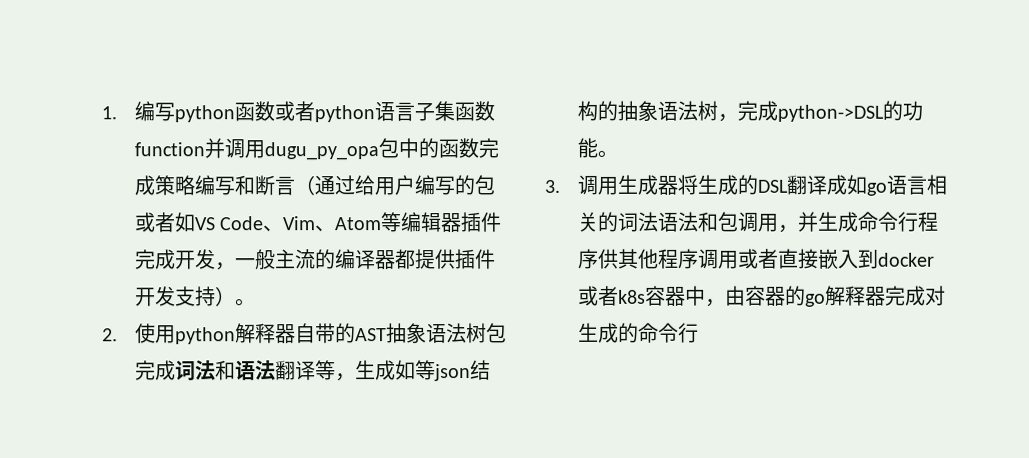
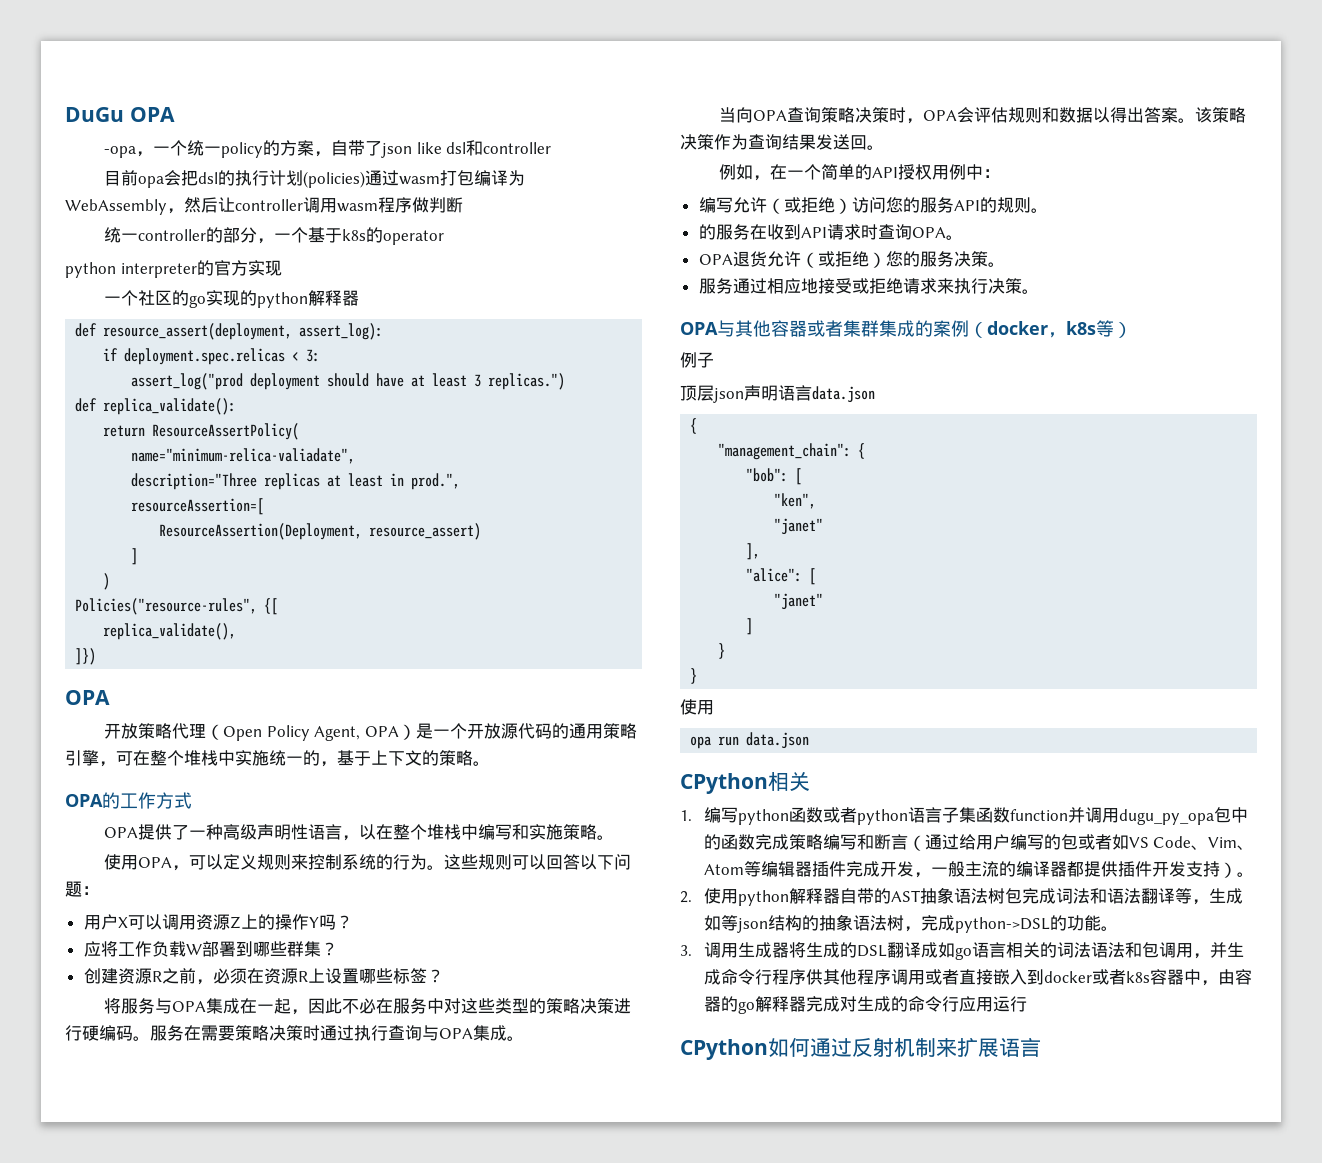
+ DuGu OPA
+ -opa，一个统一policy的方案，自带了json like dsl和controller
+ 目前opa会把dsl的执行计划(policies)通过wasm打包编译为WebAssembly，然后让controller调用wasm程序做判断
+ 统一controller的部分，一个基于k8s的operator
+ python interpreter的官方实现
+ 一个社区的go实现的python解释器
+ def resource_assert(deployment, assert_log):
+ if deployment.spec.relicas < 3:
+ assert_log("prod deployment should have at least 3 replicas.")
+ def replica_validate():
+ return ResourceAssertPolicy(
+ name="minimum-relica-valiadate",
+ description="Three replicas at least in prod.",
+ resourceAssertion=[
+ ResourceAssertion(Deployment, resource_assert)
+ ]
+ )
+ Policies("resource-rules", {[
+ replica_validate(),
+ ]})
+ OPA
+ 开放策略代理（Open Policy Agent, OPA）是一个开放源代码的通用策略引擎，可在整个堆栈中实施统一的，基于上下文的策略。
+ OPA的工作方式
+ OPA提供了一种高级声明性语言，以在整个堆栈中编写和实施策略。
+ 使用OPA，可以定义规则来控制系统的行为。这些规则可以回答以下问题：
+ 用户X可以调用资源Z上的操作Y吗？
+ 应将工作负载W部署到哪些群集？
+ 创建资源R之前，必须在资源R上设置哪些标签？
+ 将服务与OPA集成在一起，因此不必在服务中对这些类型的策略决策进行硬编码。服务在需要策略决策时通过执行查询与OPA集成。
+ 当向OPA查询策略决策时，OPA会评估规则和数据以得出答案。该策略决策作为查询结果发送回。
+ 例如，在一个简单的API授权用例中：
+ 编写允许（或拒绝）访问您的服务API的规则。
+ 的服务在收到API请求时查询OPA。
+ OPA退货允许（或拒绝）您的服务决策。
+ 服务通过相应地接受或拒绝请求来执行决策。
+ OPA与其他容器或者集群集成的案例（docker，k8s等）
+ 例子
+ 顶层json声明语言data.json
+ {
+ "management_chain": {
+ "bob": [
+ "ken",
+ "janet"
+ ],
+ "alice": [
+ "janet"
+ ]
+ }
+ }
+ 使用
+ opa run data.json
+ CPython相关
- 3.调用生成器将生成的DSL翻译成如go语言相关的词法语法和包调用，并生成命令行程序供其他程序调用或者直接嵌入到docker或者k8s容器中，由容器的go解释器完成对生成的命令行
+ 3.调用生成器将生成的DSL翻译成如go语言相关的词法语法和包调用，并生成命令行程序供其他程序调用或者直接嵌入到docker或者k8s容器中，由容器的go解释器完成对生成的命令行应用运行
+ CPython如何通过反射机制来扩展语言

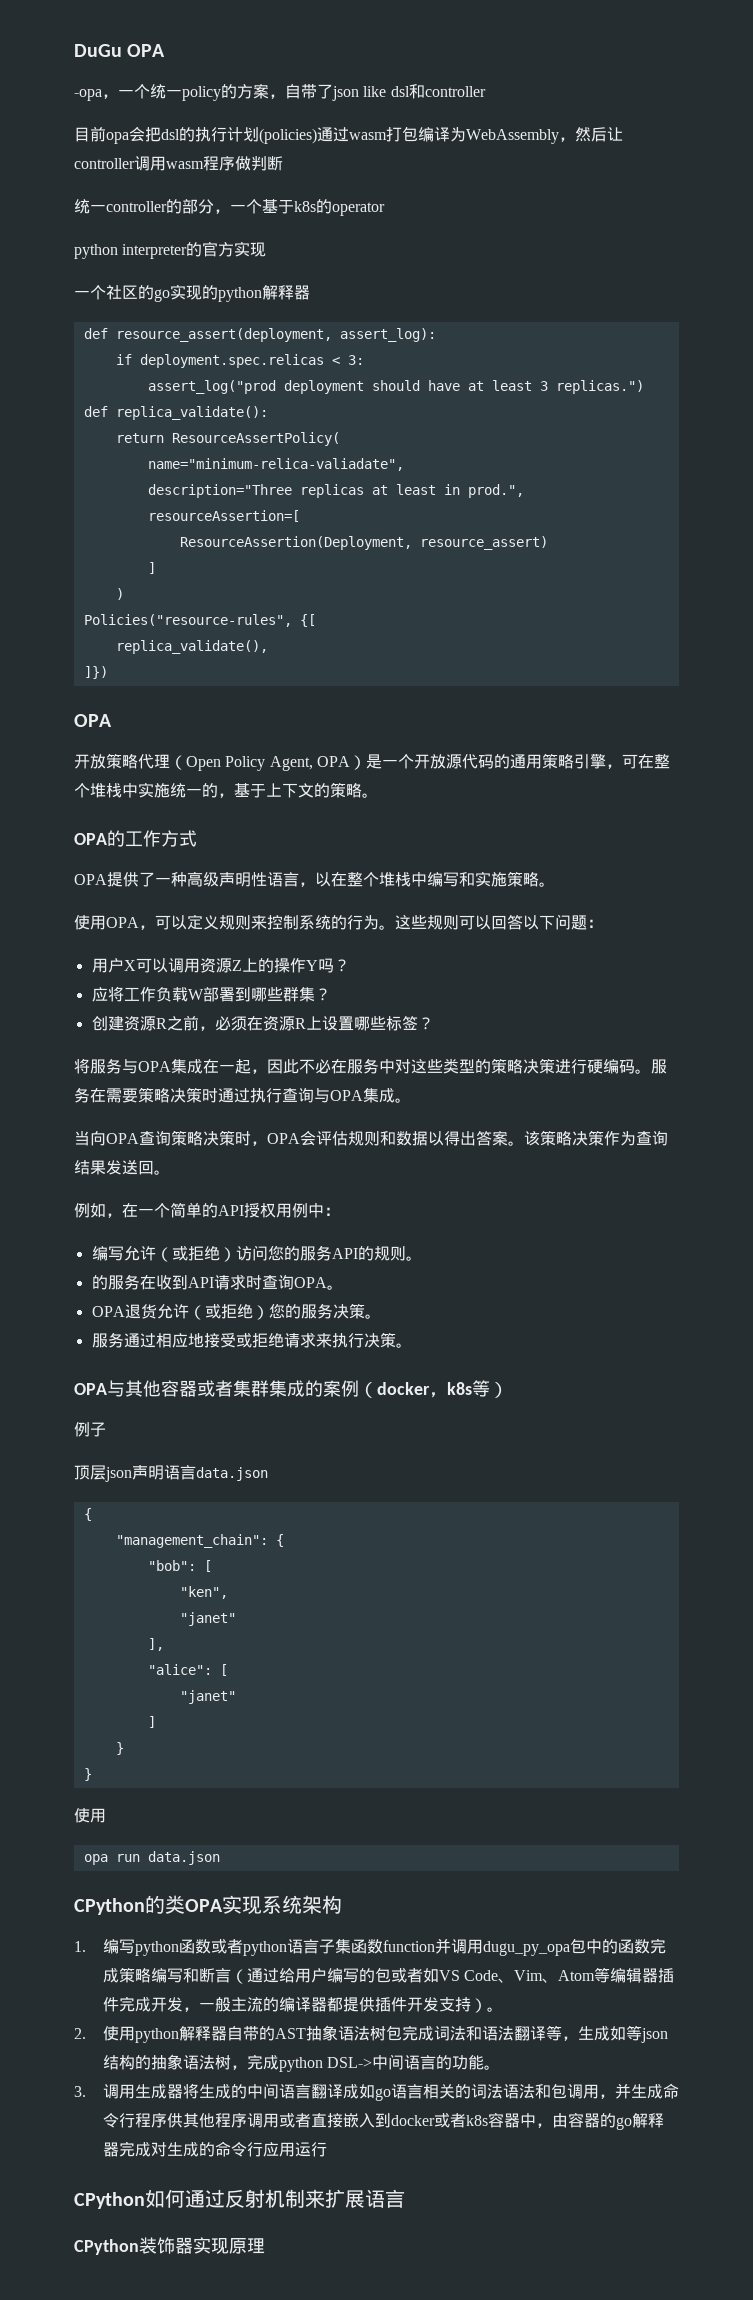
- CPython相关
+ CPython的类OPA实现系统架构
- 2.使用python解释器自带的AST抽象语法树包完成词法和语法翻译等，生成如等json结构的抽象语法树，完成python->DSL的功能。
+ 2.使用python解释器自带的AST抽象语法树包完成词法和语法翻译等，生成如等json结构的抽象语法树，完成python DSL->中间语言的功能。
- 3.调用生成器将生成的DSL翻译成如go语言相关的词法语法和包调用，并生成命令行程序供其他程序调用或者直接嵌入到docker或者k8s容器中，由容器的go解释器完成对生成的命令行应用运行
+ 3.调用生成器将生成的中间语言翻译成如go语言相关的词法语法和包调用，并生成命令行程序供其他程序调用或者直接嵌入到docker或者k8s容器中，由容器的go解释器完成对生成的命令行应用运行
+ CPython装饰器实现原理

